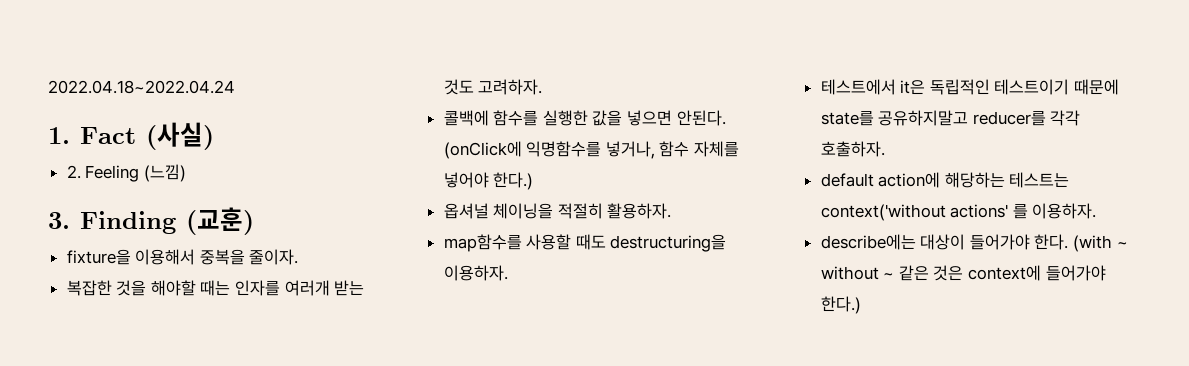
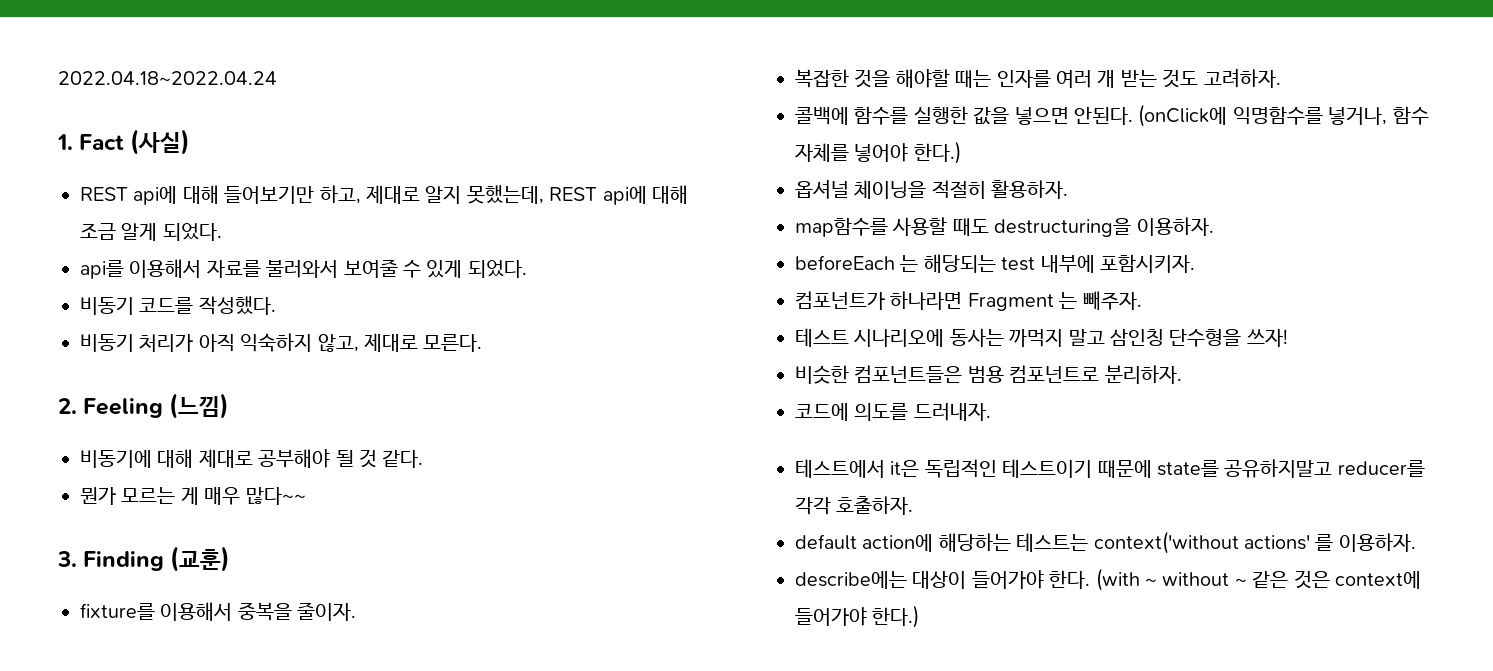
+ REST api에 대해 들어보기만 하고, 제대로 알지 못했는데, REST api에 대해 조금 알게 되었다.
+ api를 이용해서 자료를 불러와서 보여줄 수 있게 되었다.
+ 비동기 코드를 작성했다.
+ 비동기 처리가 아직 익숙하지 않고, 제대로 모른다.
  2. Feeling (느낌)
+ 비동기에 대해 제대로 공부해야 될 것 같다.
+ 뭔가 모르는 게 매우 많다~~
- fixture을 이용해서 중복을 줄이자.
+ fixture를 이용해서 중복을 줄이자.
- 복잡한 것을 해야할 때는 인자를 여러개 받는 것도 고려하자.
+ 복잡한 것을 해야할 때는 인자를 여러 개 받는 것도 고려하자.
+ beforeEach 는 해당되는 test 내부에 포함시키자.
+ 컴포넌트가 하나라면 Fragment 는 빼주자.
+ 테스트 시나리오에 동사는 까먹지 말고 삼인칭 단수형을 쓰자!
+ 비슷한 컴포넌트들은 범용 컴포넌트로 분리하자.
+ 코드에 의도를 드러내자.

